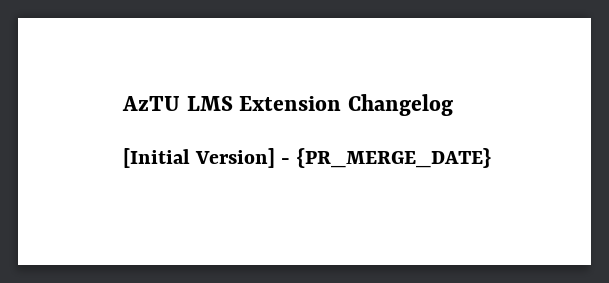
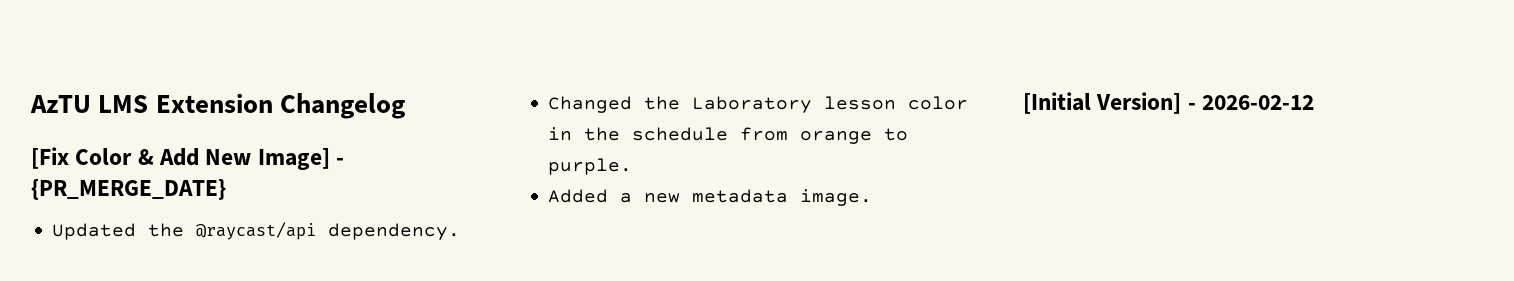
+ [Fix Color & Add New Image] - {PR_MERGE_DATE}
+ Updated the @raycast/api dependency.
+ Changed the Laboratory lesson color in the schedule from orange to purple.
+ Added a new metadata image.
- [Initial Version] - {PR_MERGE_DATE}
+ [Initial Version] - 2026-02-12

